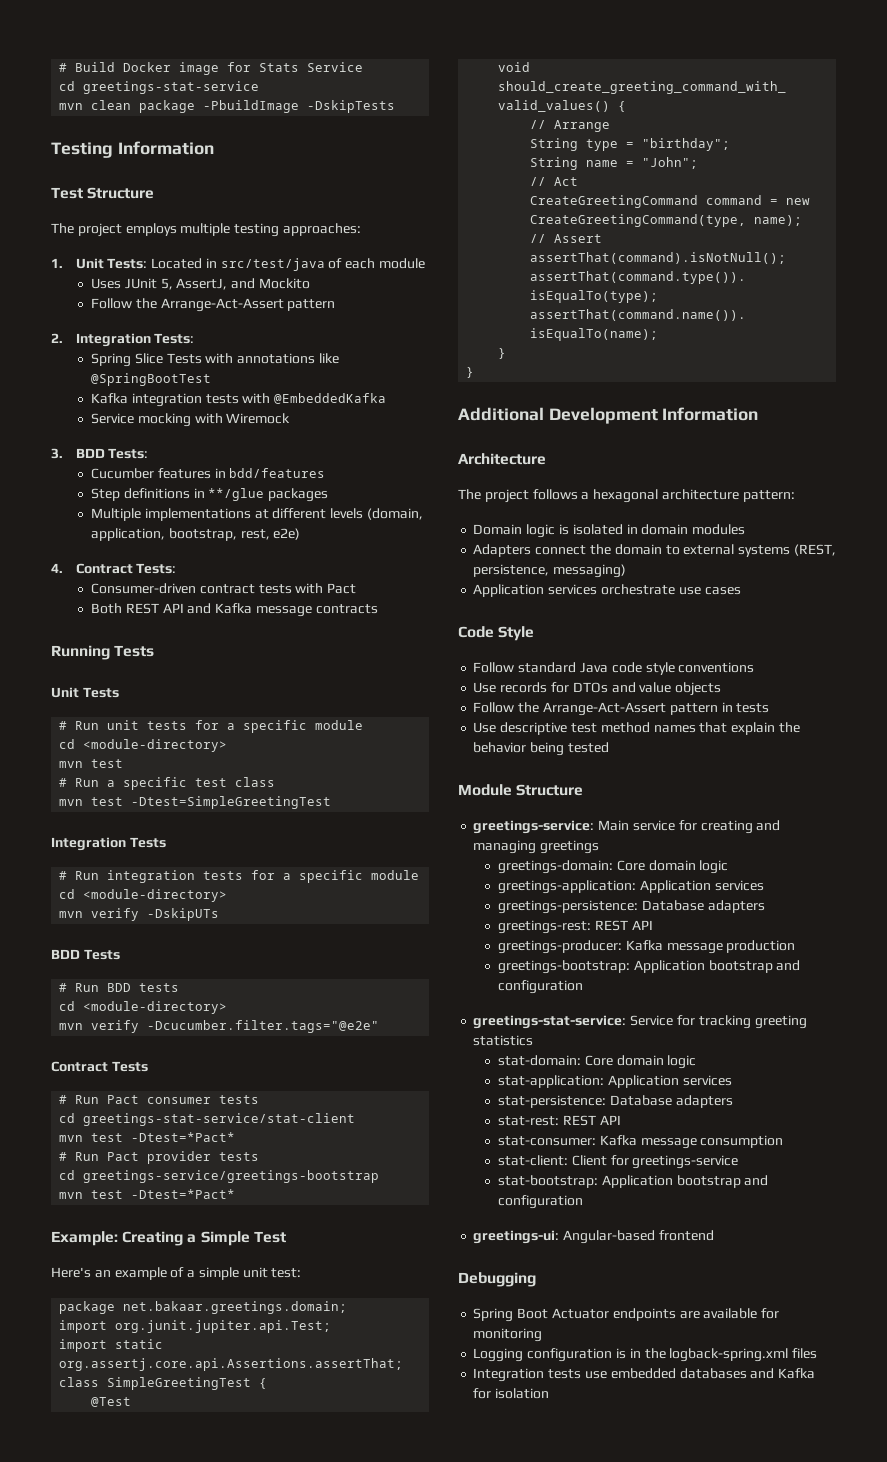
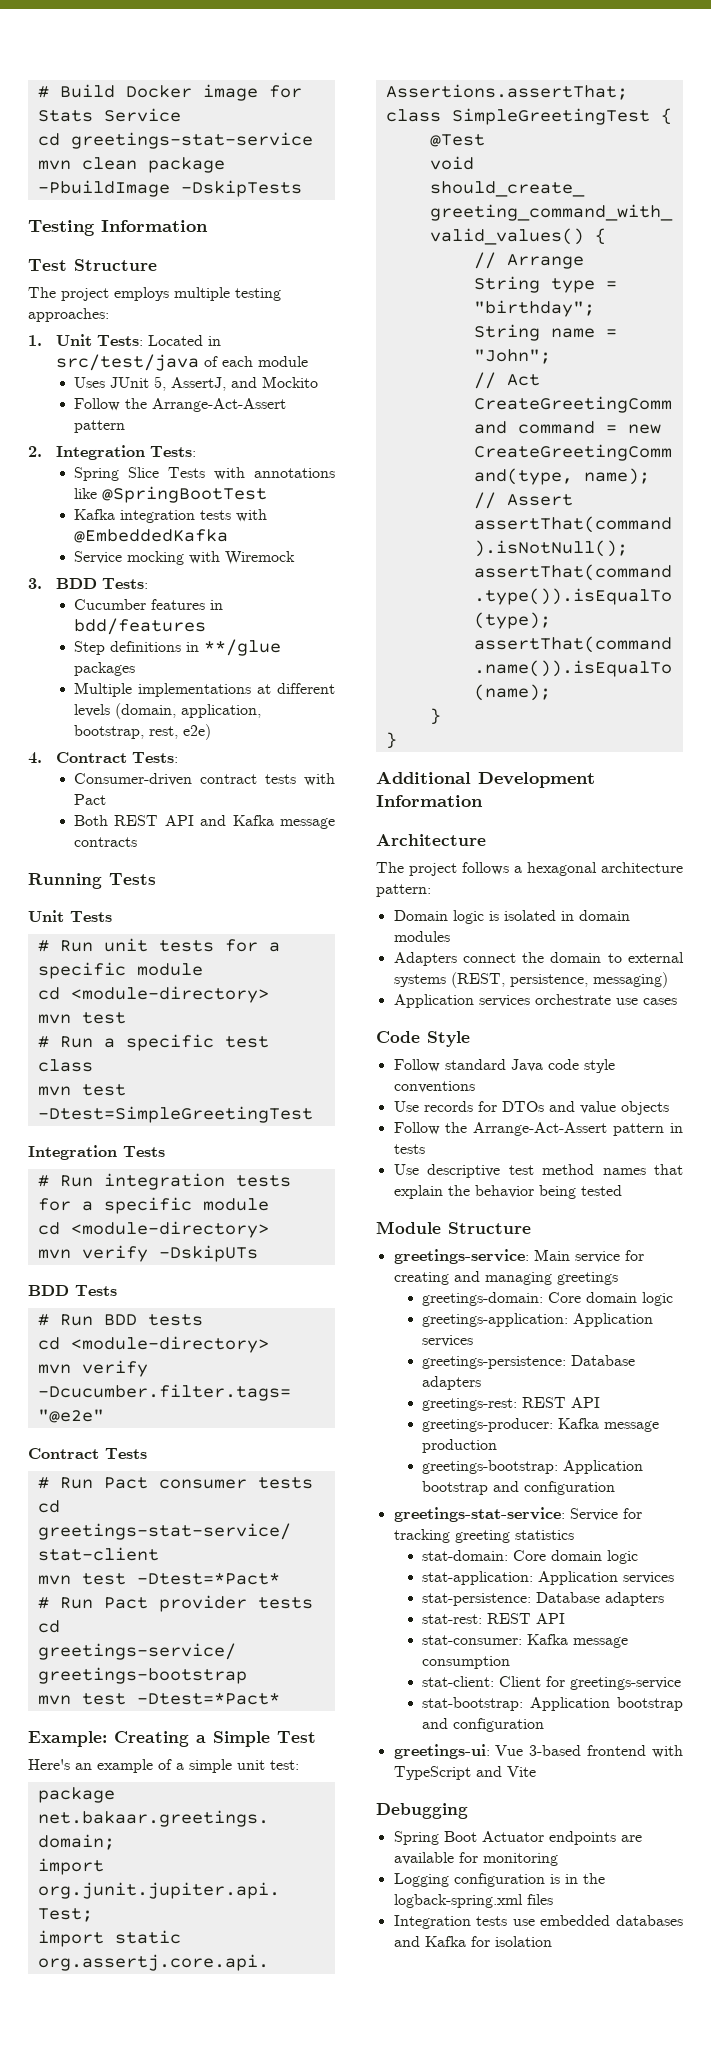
- greetings-ui: Angular-based frontend
+ greetings-ui: Vue 3-based frontend with TypeScript and Vite

